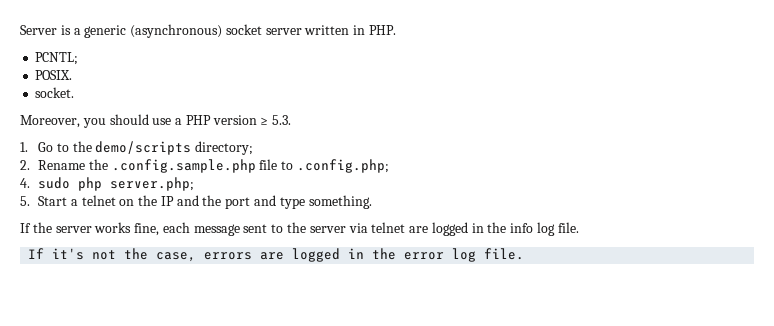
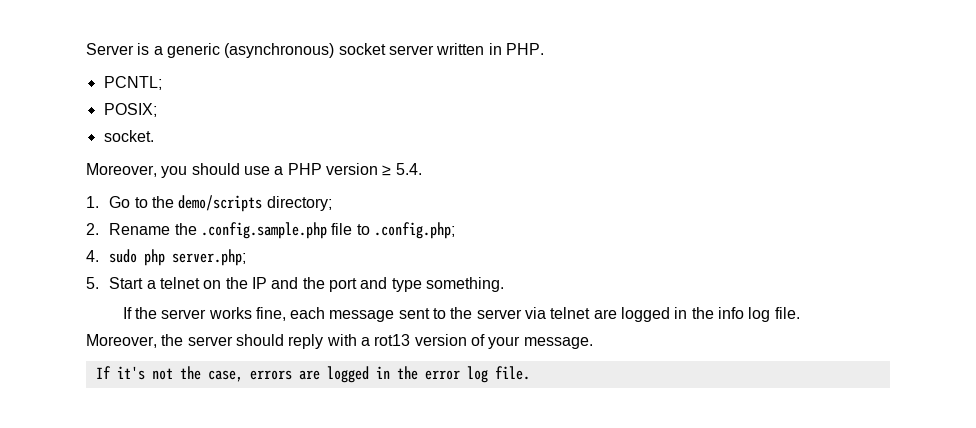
- POSIX.
+ POSIX;
- Moreover, you should use a PHP version ≥ 5.3.
+ Moreover, you should use a PHP version ≥ 5.4.
+ Moreover, the server should reply with a rot13 version of your message.

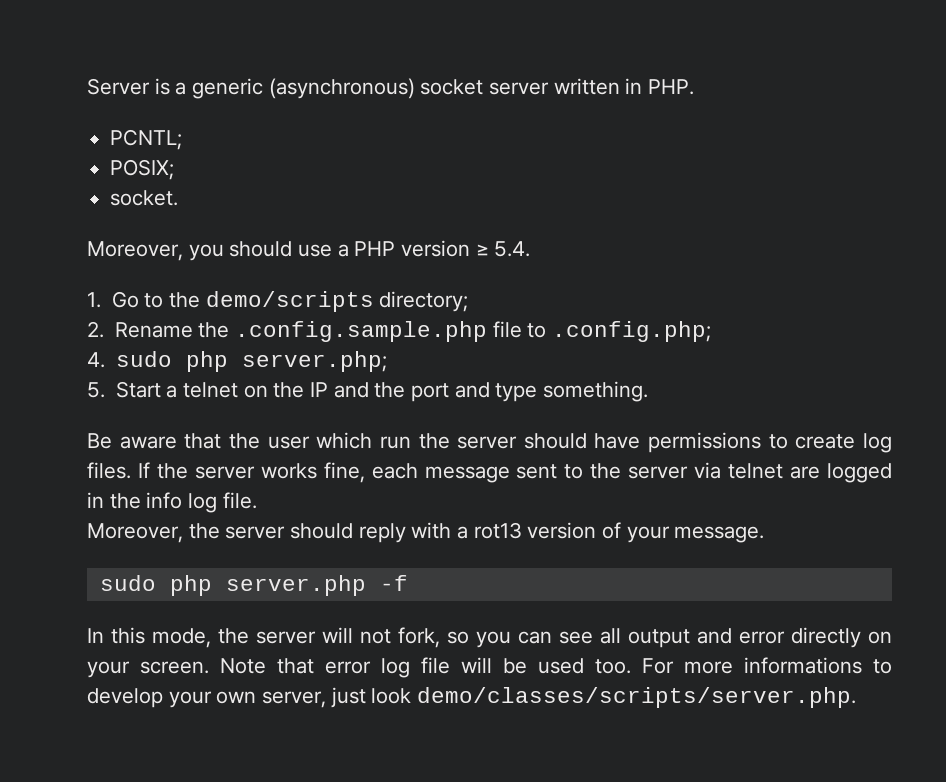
+ Be aware that the user which run the server should have permissions to create log files.
- If it's not the case, errors are logged in the error log file.
+ sudo php server.php -f
+ In this mode, the server will not fork, so you can see all output and error directly on your screen. Note that error log file will be used too. For more informations to develop your own server, just look demo/classes/scripts/server.php.

